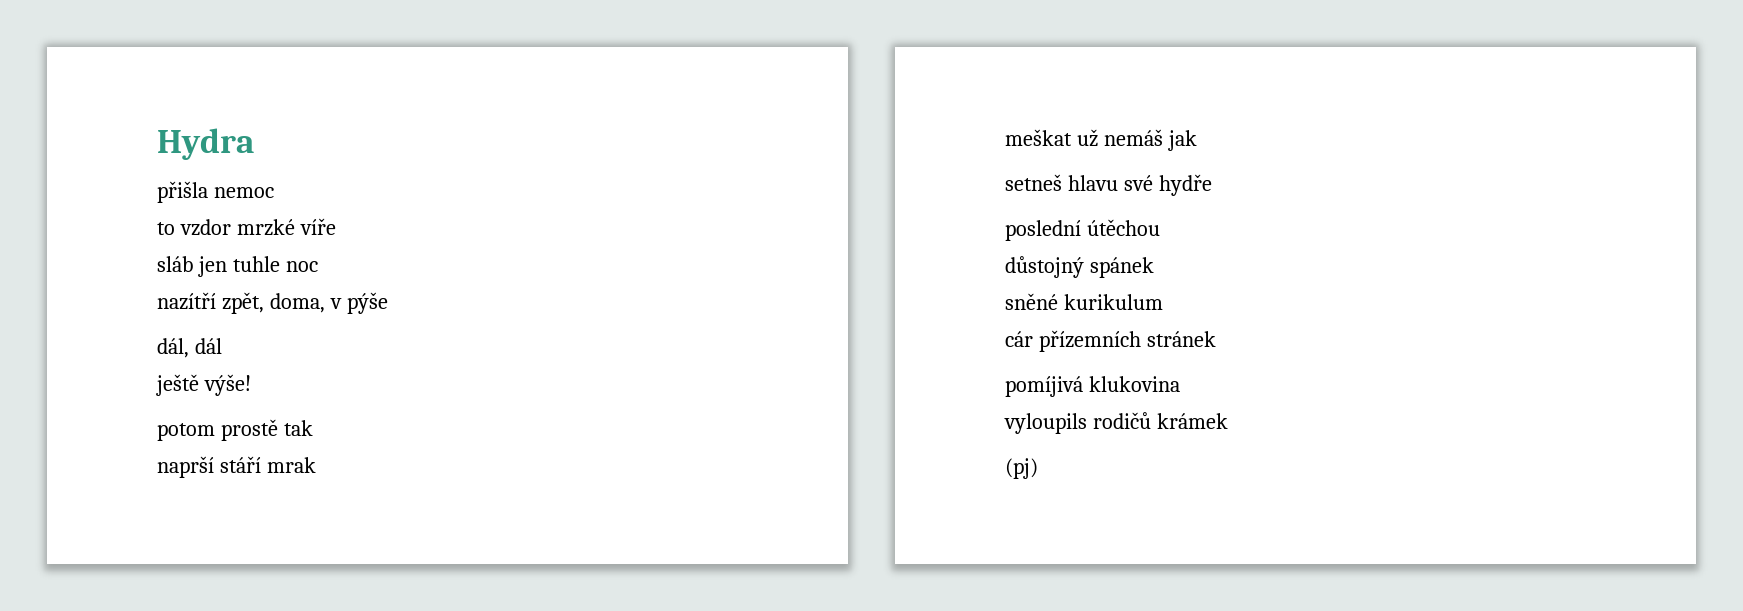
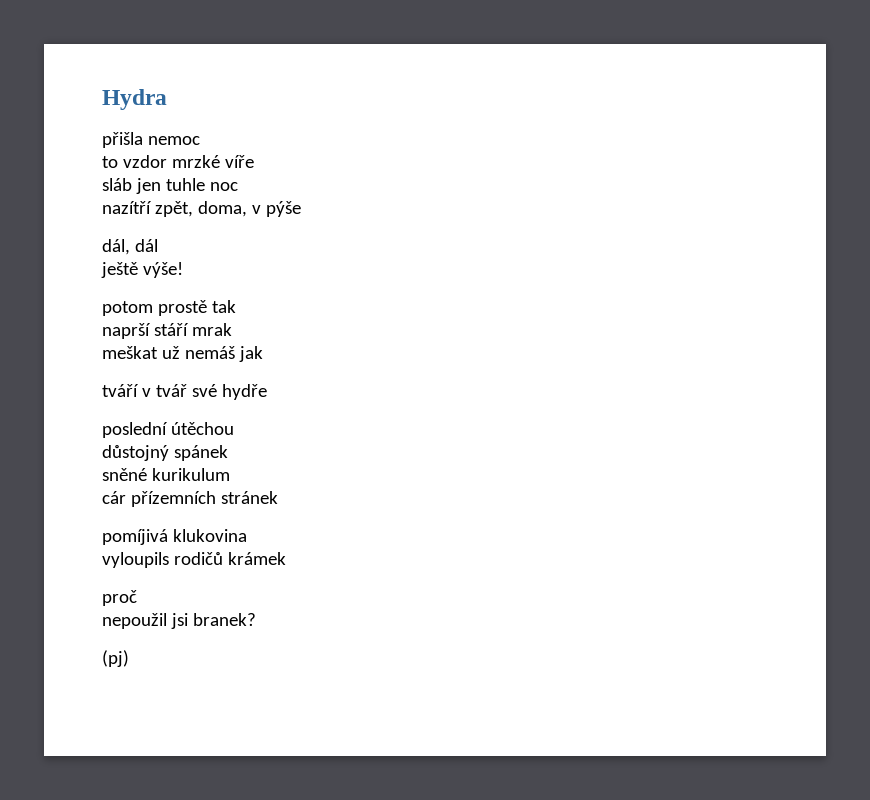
- setneš hlavu své hydře
+ tváří v tvář své hydře
+ proč
+ nepoužil jsi branek?

